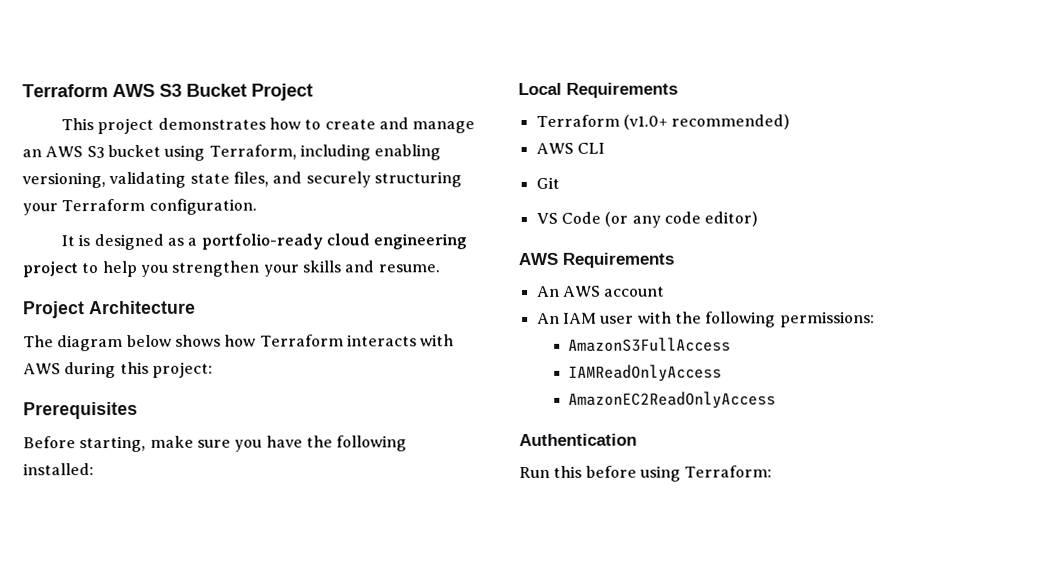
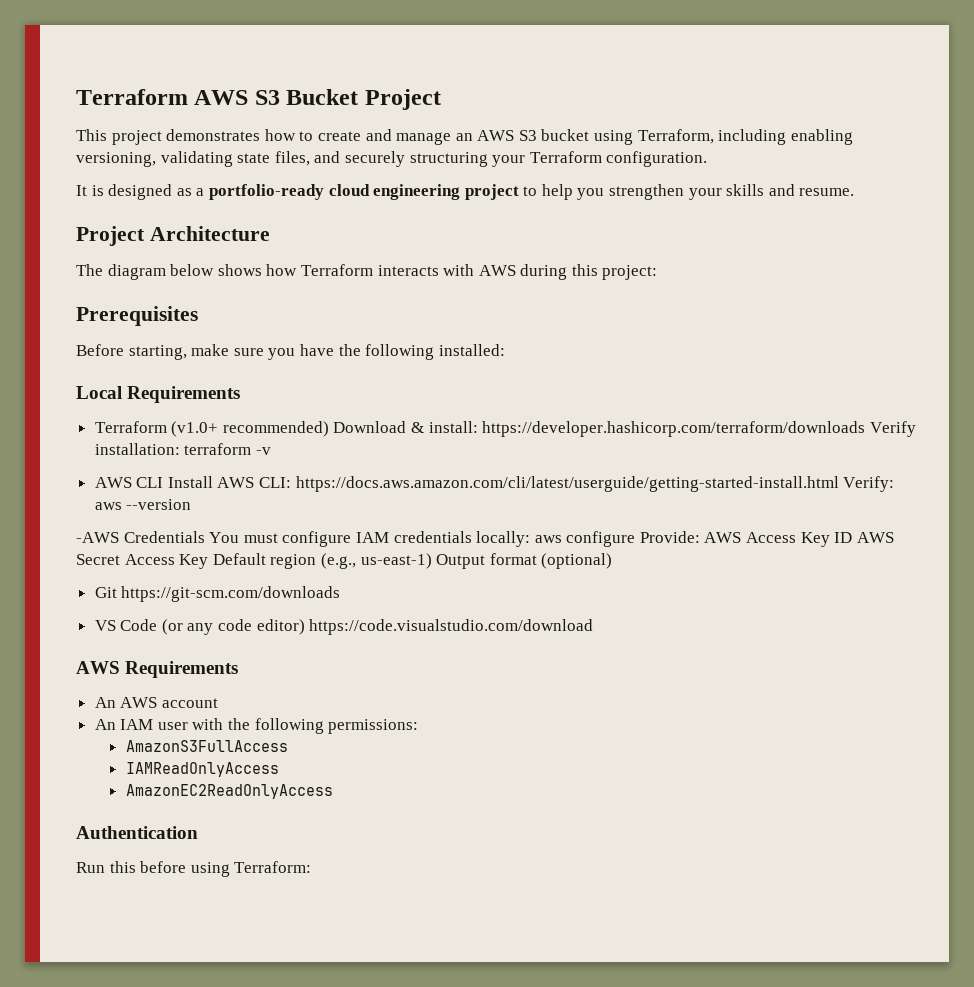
- Terraform (v1.0+ recommended)
- AWS CLI
+ Terraform (v1.0+ recommended) Download & install: https://developer.hashicorp.com/terraform/downloads Verify installation: terraform -v
+ AWS CLI Install AWS CLI: https://docs.aws.amazon.com/cli/latest/userguide/getting-started-install.html Verify: aws --version
+ -AWS Credentials You must configure IAM credentials locally: aws configure Provide: AWS Access Key ID AWS Secret Access Key Default region (e.g., us-east-1) Output format (optional)
- Git
+ Git https://git-scm.com/downloads
- VS Code (or any code editor)
+ VS Code (or any code editor) https://code.visualstudio.com/download

